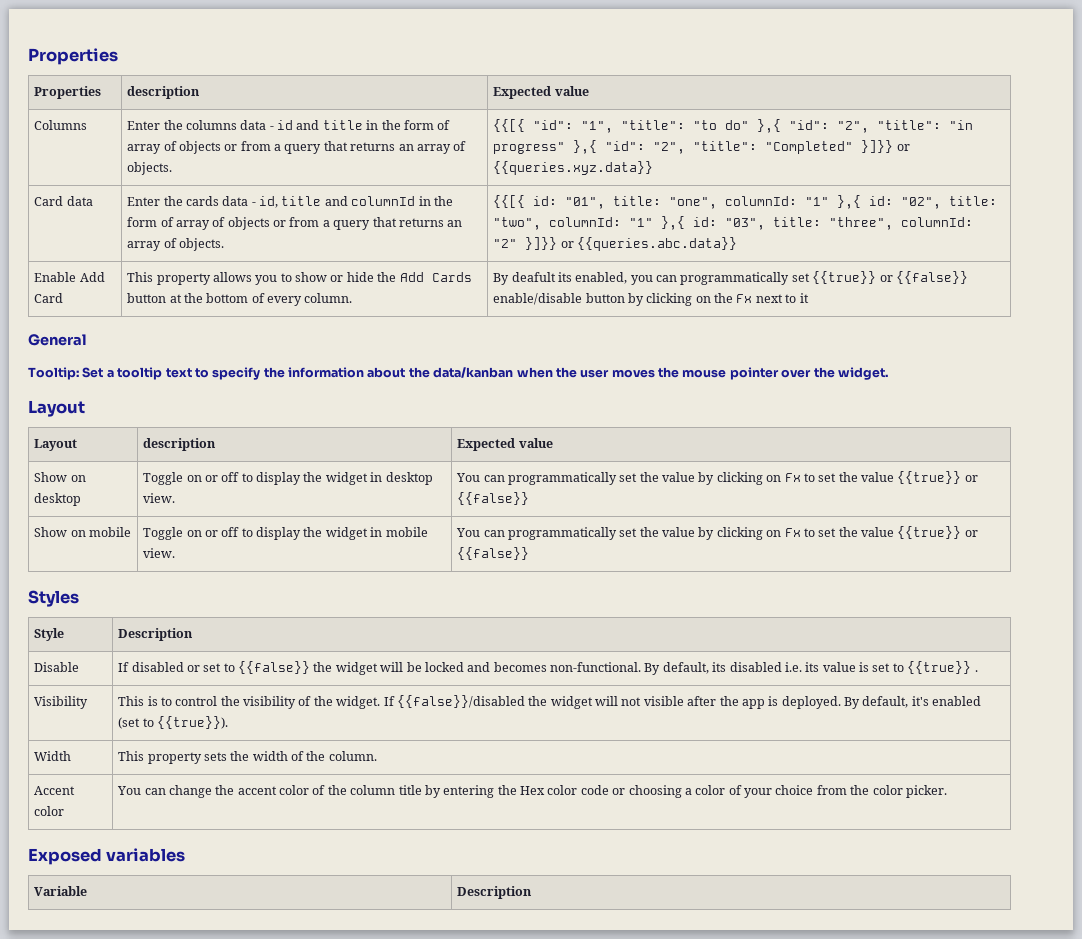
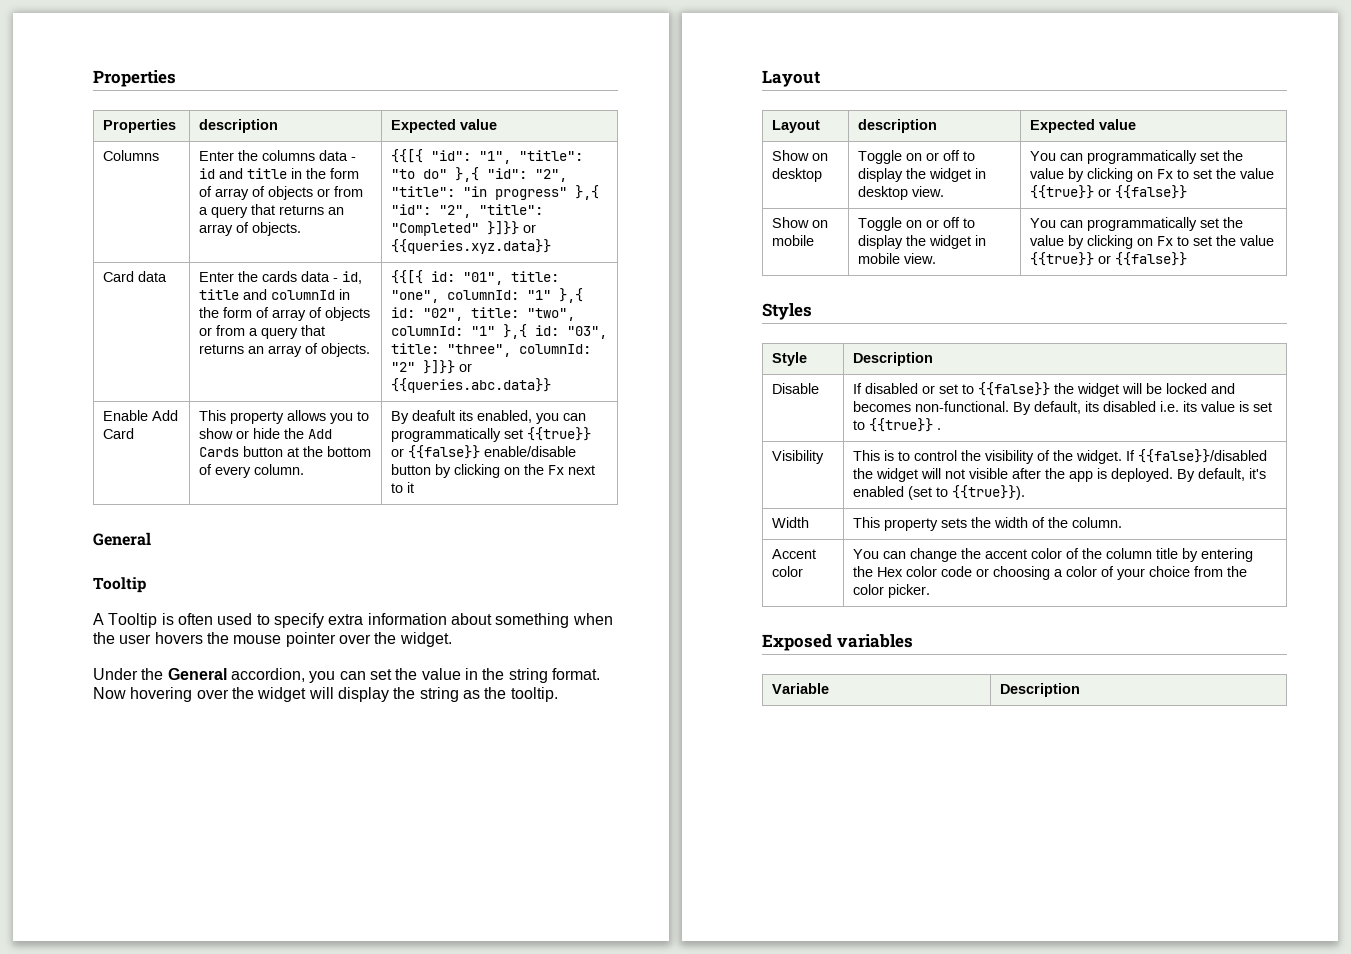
  By deafult its enabled, you can programmatically set {{true}} or {{false}} enable/disable button by clicking on the Fx next to it
  General
- Tooltip: Set a tooltip text to specify the information about the data/kanban when the user moves the mouse pointer over the widget.
+ Tooltip
+ A Tooltip is often used to specify extra information about something when the user hovers the mouse pointer over the widget.
+ Under the General accordion, you can set the value in the string format. Now hovering over the widget will display the string as the tooltip.

